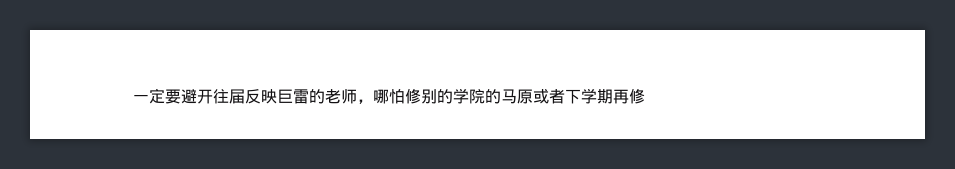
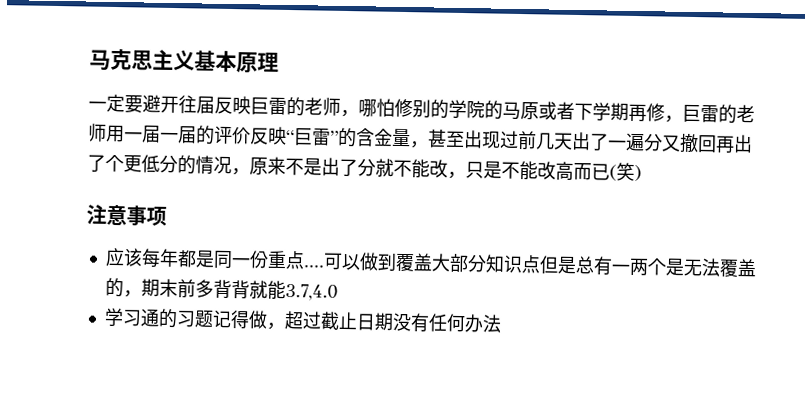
+ 马克思主义基本原理
- 一定要避开往届反映巨雷的老师，哪怕修别的学院的马原或者下学期再修
+ 一定要避开往届反映巨雷的老师，哪怕修别的学院的马原或者下学期再修，巨雷的老师用一届一届的评价反映“巨雷”的含金量，甚至出现过前几天出了一遍分又撤回再出了个更低分的情况，原来不是出了分就不能改，只是不能改高而已(笑)
+ 注意事项
+ 应该每年都是同一份重点....可以做到覆盖大部分知识点但是总有一两个是无法覆盖的，期末前多背背就能3.7,4.0
+ 学习通的习题记得做，超过截止日期没有任何办法

